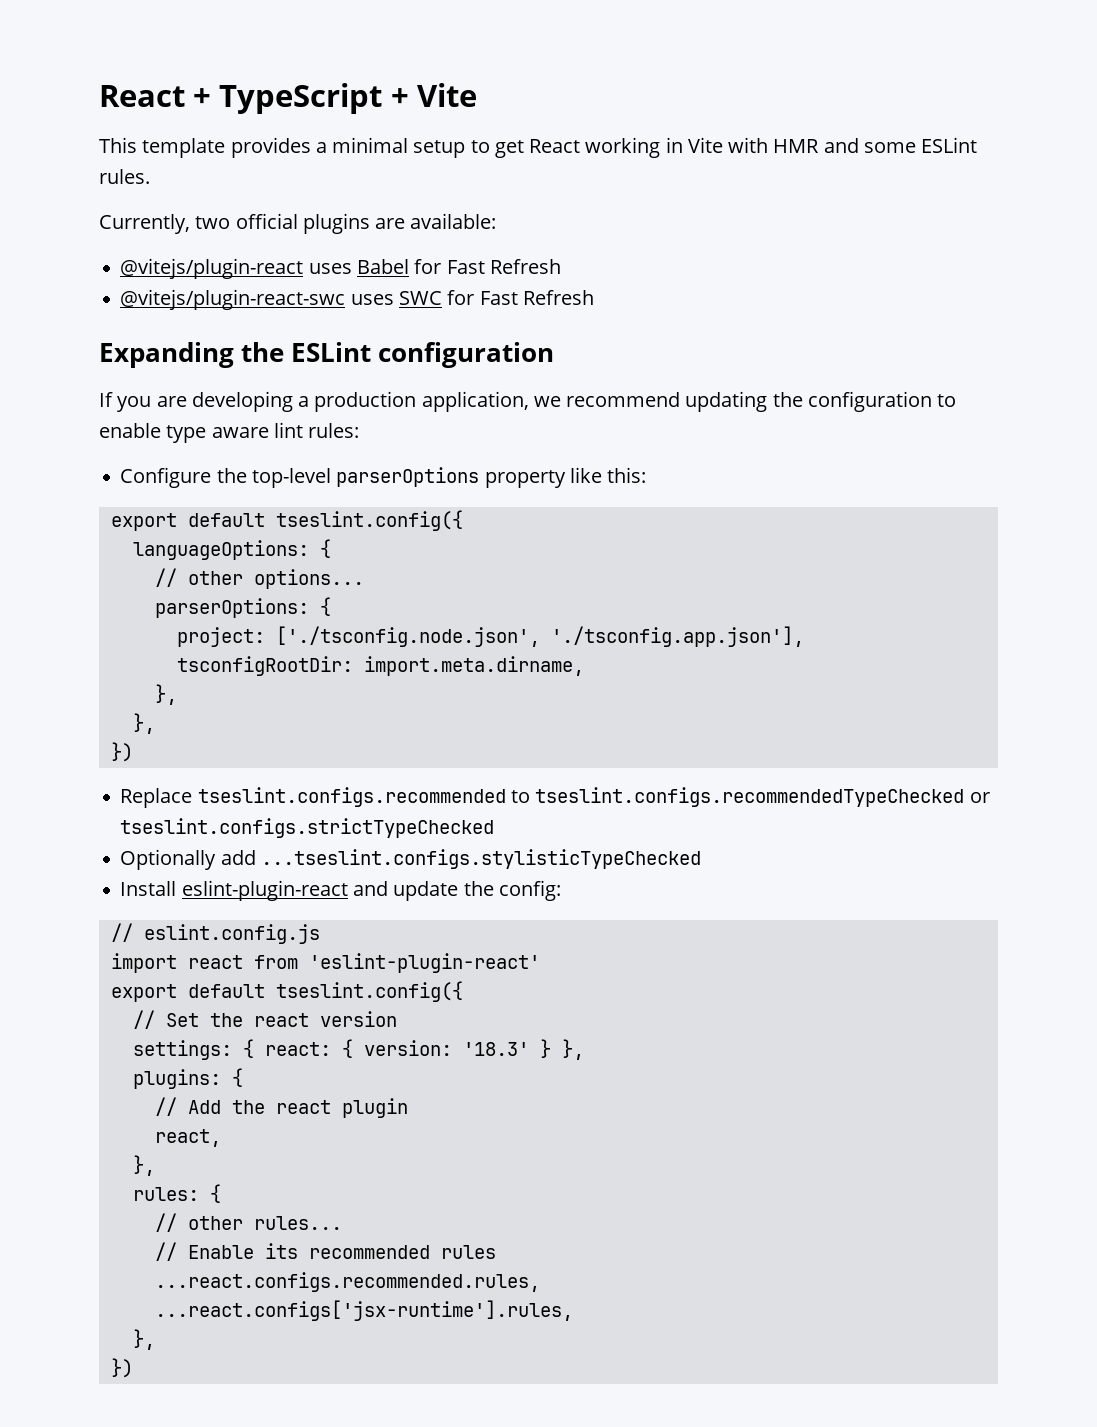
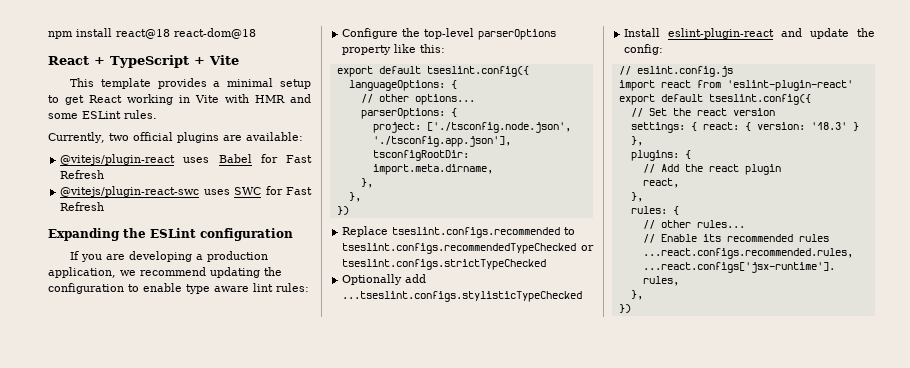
+ npm install react@18 react-dom@18

